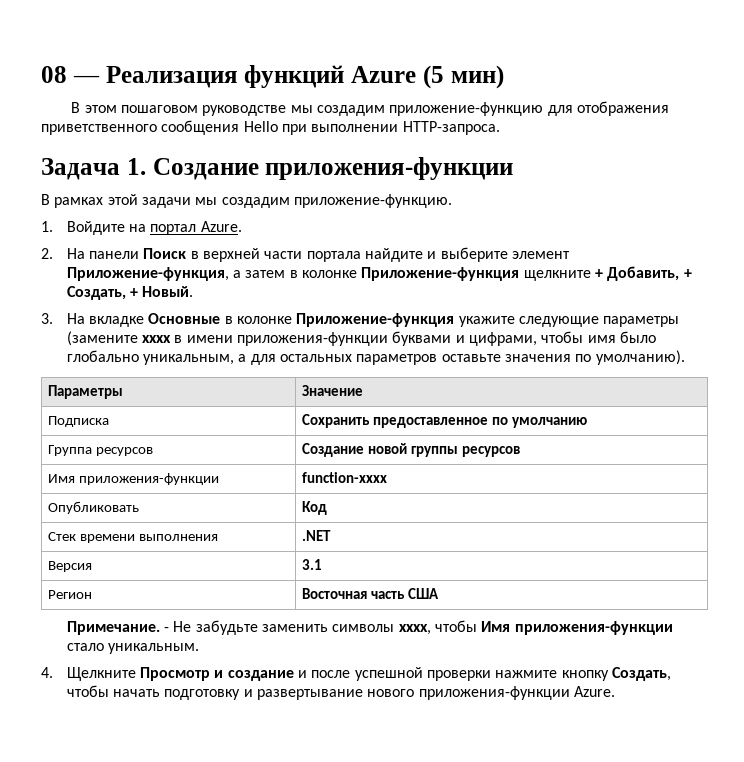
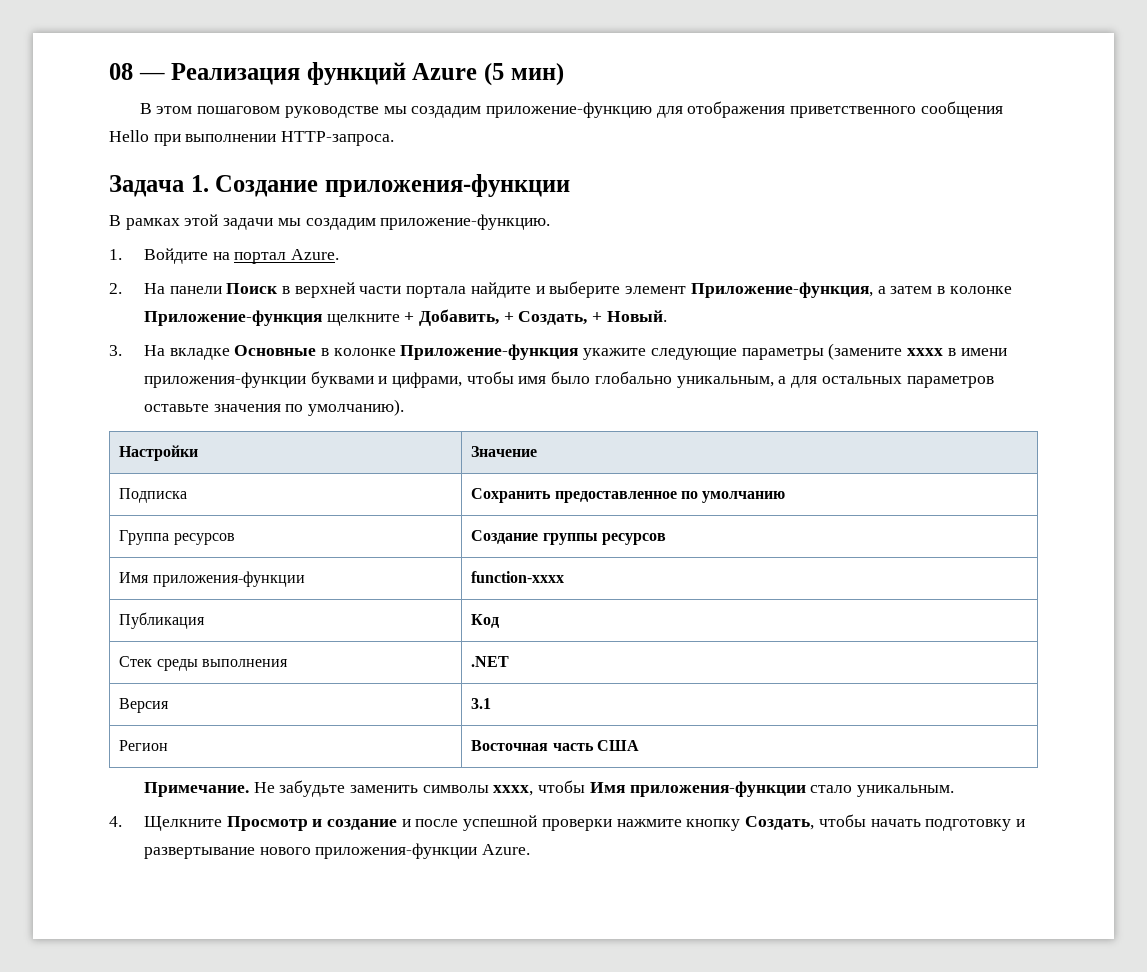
- Параметры | Значение
+ Настройки | Значение
- Группа ресурсов | Создание новой группы ресурсов
+ Группа ресурсов | Создание группы ресурсов
- Опубликовать | Код
+ Публикация | Код
- Стек времени выполнения | .NET
+ Стек среды выполнения | .NET
- - Не забудьте заменить символы xxxx, чтобы Имя приложения-функции стало уникальным.
+ Не забудьте заменить символы xxxx, чтобы Имя приложения-функции стало уникальным.

